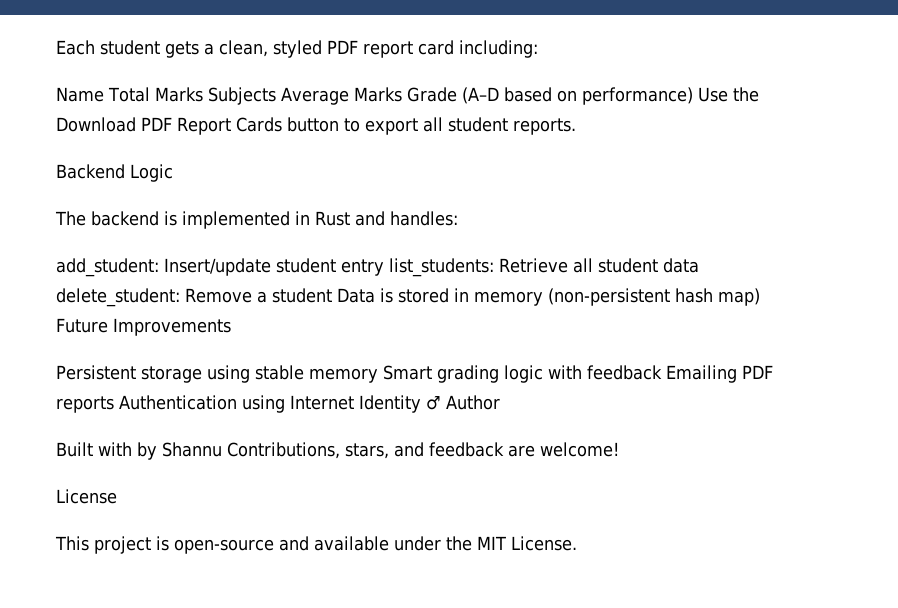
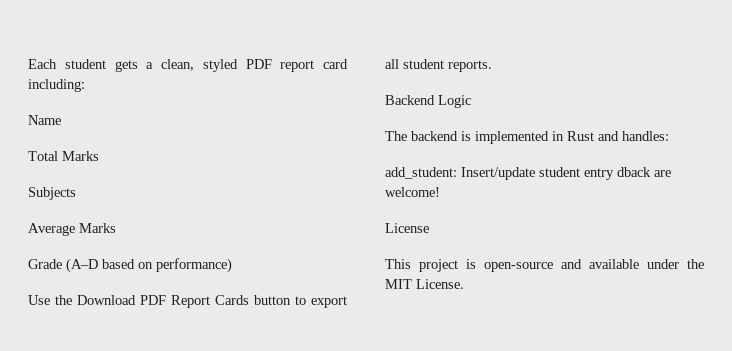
- Name Total Marks Subjects Average Marks Grade (A–D based on performance) Use the Download PDF Report Cards button to export all student reports.
+ Name
+ Total Marks
+ Subjects
+ Average Marks
+ Grade (A–D based on performance)
+ Use the Download PDF Report Cards button to export all student reports.
- add_student: Insert/update student entry list_students: Retrieve all student data delete_student: Remove a student Data is stored in memory (non-persistent hash map) Future Improvements
- Persistent storage using stable memory Smart grading logic with feedback Emailing PDF reports Authentication using Internet Identity ♂ Author
- Built with by Shannu Contributions, stars, and feedback are welcome!
+ add_student: Insert/update student entry dback are welcome!

